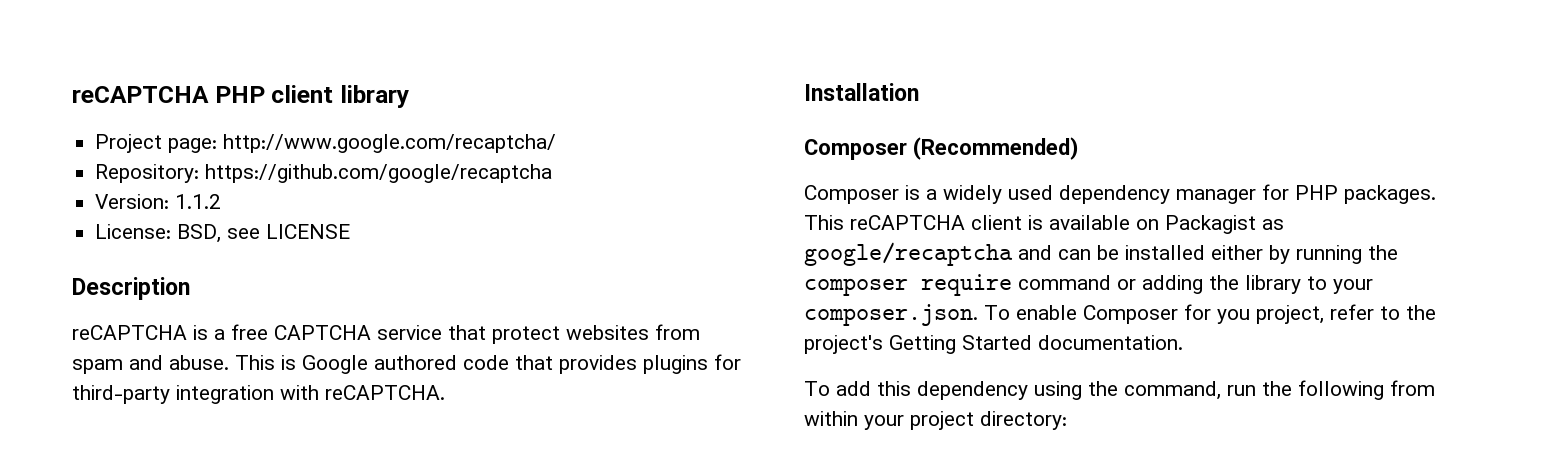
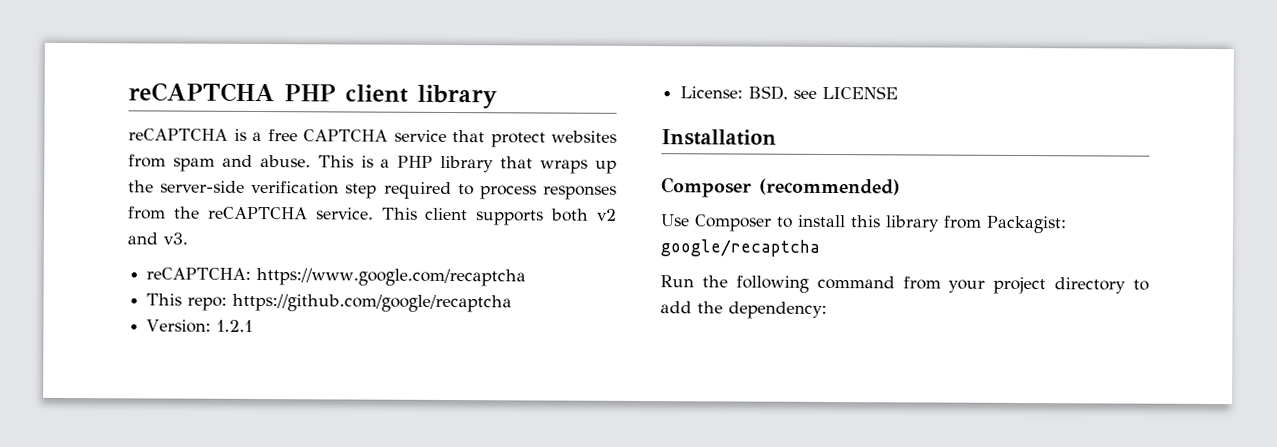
- Project page: http://www.google.com/recaptcha/
- Repository: https://github.com/google/recaptcha
- Version: 1.1.2
- License: BSD, see LICENSE
- Description
- This is Google authored code that provides plugins for third-party integration with reCAPTCHA.
+ This is a PHP library that wraps up the server-side verification step required to process responses from the reCAPTCHA service. This client supports both v2 and v3.
+ reCAPTCHA: https://www.google.com/recaptcha
+ This repo: https://github.com/google/recaptcha
+ Version: 1.2.1
+ License: BSD, see LICENSE
  Installation
- Composer (Recommended)
- Composer is a widely used dependency manager for PHP packages. This reCAPTCHA client is available on Packagist as google/recaptcha and can be installed either by running the composer require command or adding the library to your composer.json. To enable Composer for you project, refer to the project's Getting Started documentation.
- To add this dependency using the command, run the following from within your project directory:
+ Composer (recommended)
+ Use Composer to install this library from Packagist: google/recaptcha
+ Run the following command from your project directory to add the dependency:

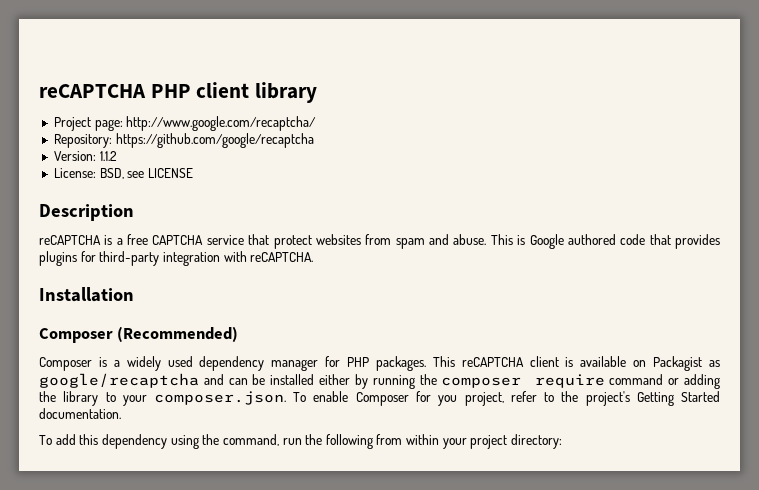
+ Project page: http://www.google.com/recaptcha/
+ Repository: https://github.com/google/recaptcha
+ Version: 1.1.2
+ License: BSD, see LICENSE
+ Description
- This is a PHP library that wraps up the server-side verification step required to process responses from the reCAPTCHA service. This client supports both v2 and v3.
- reCAPTCHA: https://www.google.com/recaptcha
- This repo: https://github.com/google/recaptcha
- Version: 1.2.1
- License: BSD, see LICENSE
+ This is Google authored code that provides plugins for third-party integration with reCAPTCHA.
  Installation
- Composer (recommended)
- Use Composer to install this library from Packagist: google/recaptcha
- Run the following command from your project directory to add the dependency:
+ Composer (Recommended)
+ Composer is a widely used dependency manager for PHP packages. This reCAPTCHA client is available on Packagist as google/recaptcha and can be installed either by running the composer require command or adding the library to your composer.json. To enable Composer for you project, refer to the project's Getting Started documentation.
+ To add this dependency using the command, run the following from within your project directory:

